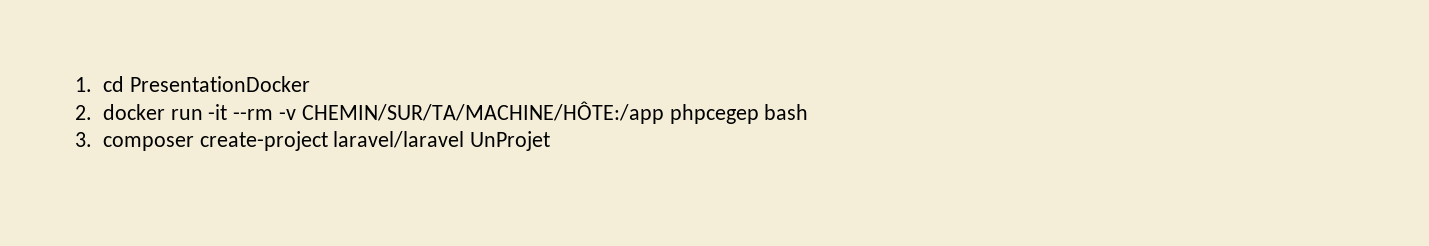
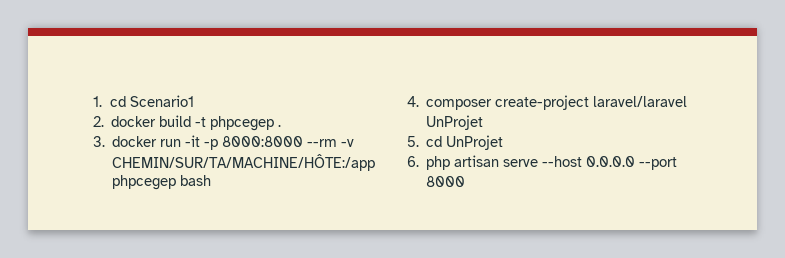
- 1. cd PresentationDocker
- 2. docker run -it --rm -v CHEMIN/SUR/TA/MACHINE/HÔTE:/app phpcegep bash
+ 1. cd Scenario1
+ 2. docker build -t phpcegep .
+ 3. docker run -it -p 8000:8000 --rm -v CHEMIN/SUR/TA/MACHINE/HÔTE:/app phpcegep bash
- 3. composer create-project laravel/laravel UnProjet
+ 4. composer create-project laravel/laravel UnProjet
+ 5. cd UnProjet
+ 6. php artisan serve --host 0.0.0.0 --port 8000

